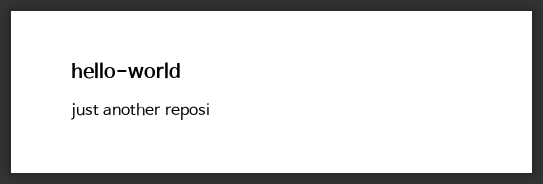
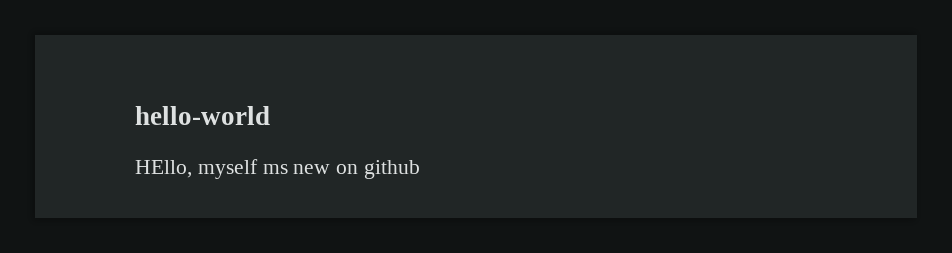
- just another reposi
+ HEllo, myself ms new on github

